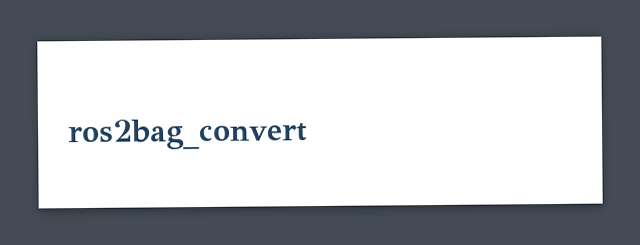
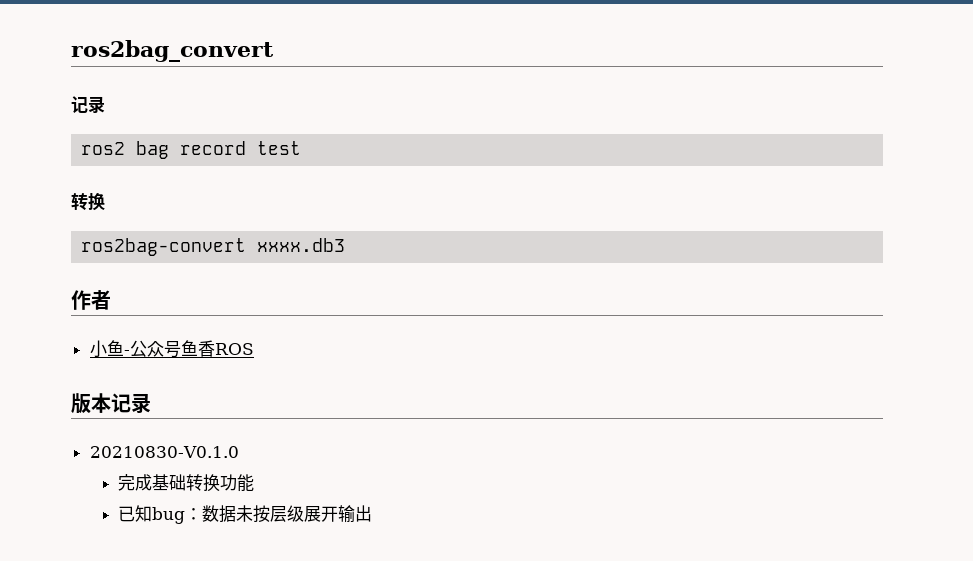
  ros2bag_convert
+ 记录
+ ros2 bag record test
+ 转换
+ ros2bag-convert xxxx.db3
+ 作者
+ 小鱼-公众号鱼香ROS
+ 版本记录
+ 20210830-V0.1.0
+ 完成基础转换功能
+ 已知bug：数据未按层级展开输出

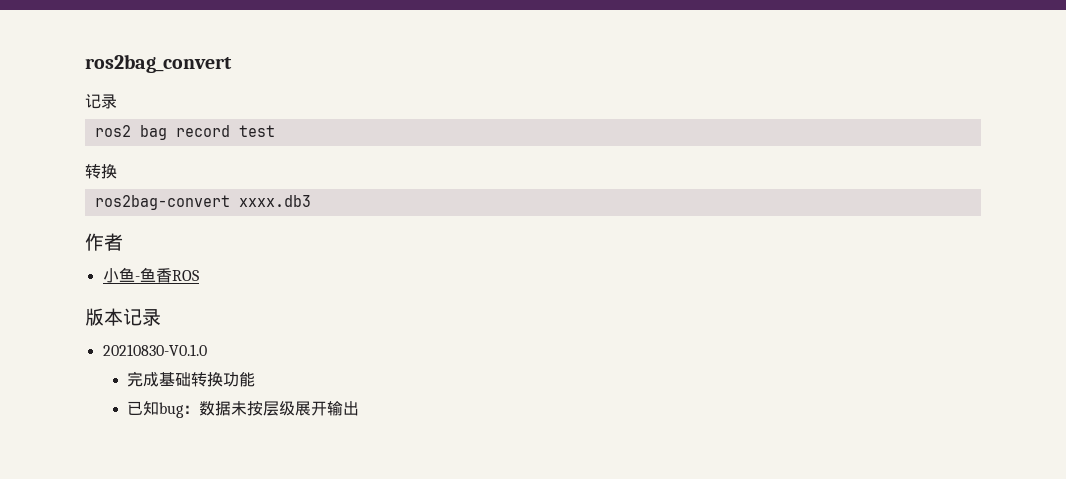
- 小鱼-公众号鱼香ROS
+ 小鱼-鱼香ROS

